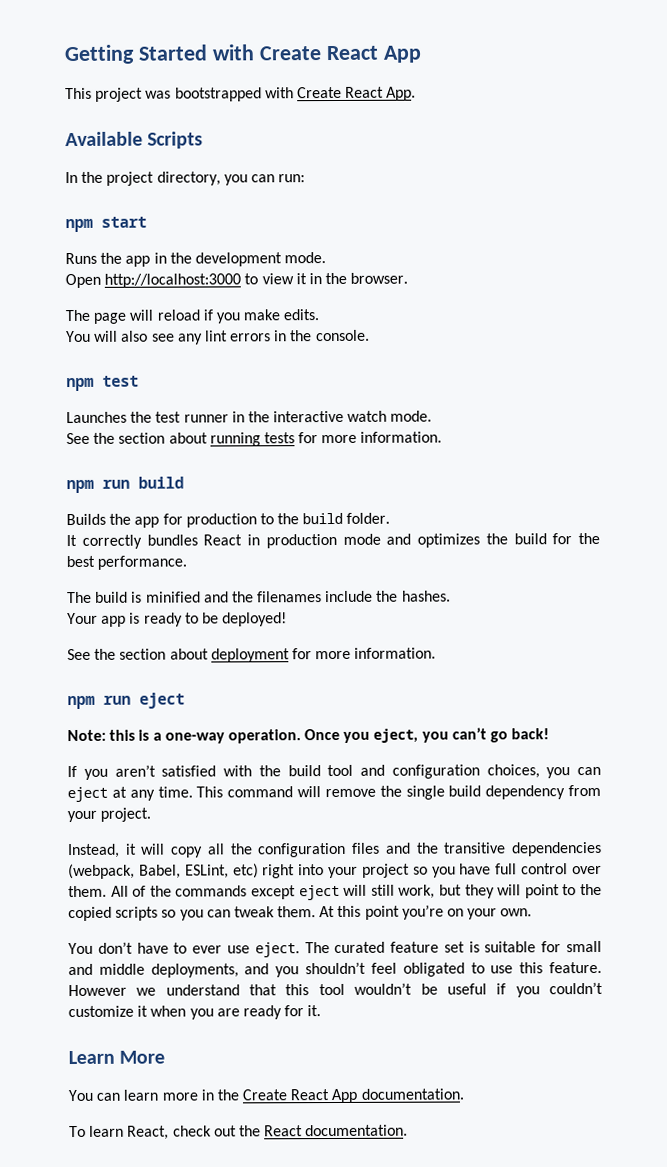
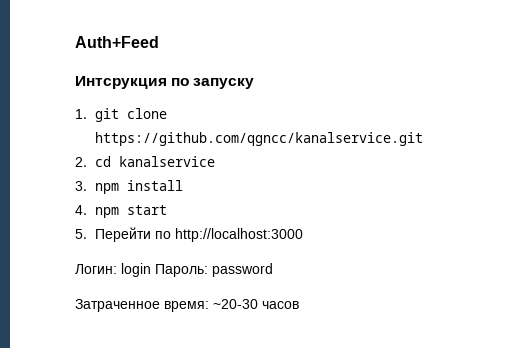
- Getting Started with Create React App
- This project was bootstrapped with Create React App.
- Available Scripts
- In the project directory, you can run:
- npm start
- Runs the app in the development mode.
- Open http://localhost:3000 to view it in the browser.
- The page will reload if you make edits.
- You will also see any lint errors in the console.
- npm test
- Launches the test runner in the interactive watch mode.
- See the section about running tests for more information.
- npm run build
- Builds the app for production to the build folder.
- It correctly bundles React in production mode and optimizes the build for the best performance.
- The build is minified and the filenames include the hashes.
- Your app is ready to be deployed!
- See the section about deployment for more information.
- npm run eject
- Note: this is a one-way operation. Once you eject, you can’t go back!
- If you aren’t satisfied with the build tool and configuration choices, you can eject at any time. This command will remove the single build dependency from your project.
- Instead, it will copy all the configuration files and the transitive dependencies (webpack, Babel, ESLint, etc) right into your project so you have full control over them. All of the commands except eject will still work, but they will point to the copied scripts so you can tweak them. At this point you’re on your own.
- You don’t have to ever use eject. The curated feature set is suitable for small and middle deployments, and you shouldn’t feel obligated to use this feature. However we understand that this tool wouldn’t be useful if you couldn’t customize it when you are ready for it.
- Learn More
- You can learn more in the Create React App documentation.
- To learn React, check out the React documentation.
+ Auth+Feed
+ Интсрукция по запуску
+ 1. git clone https://github.com/qgncc/kanalservice.git
+ 2. cd kanalservice
+ 3. npm install
+ 4. npm start
+ 5. Перейти по http://localhost:3000
+ Логин: login Пароль: password
+ Затраченное время: ~20-30 часов

